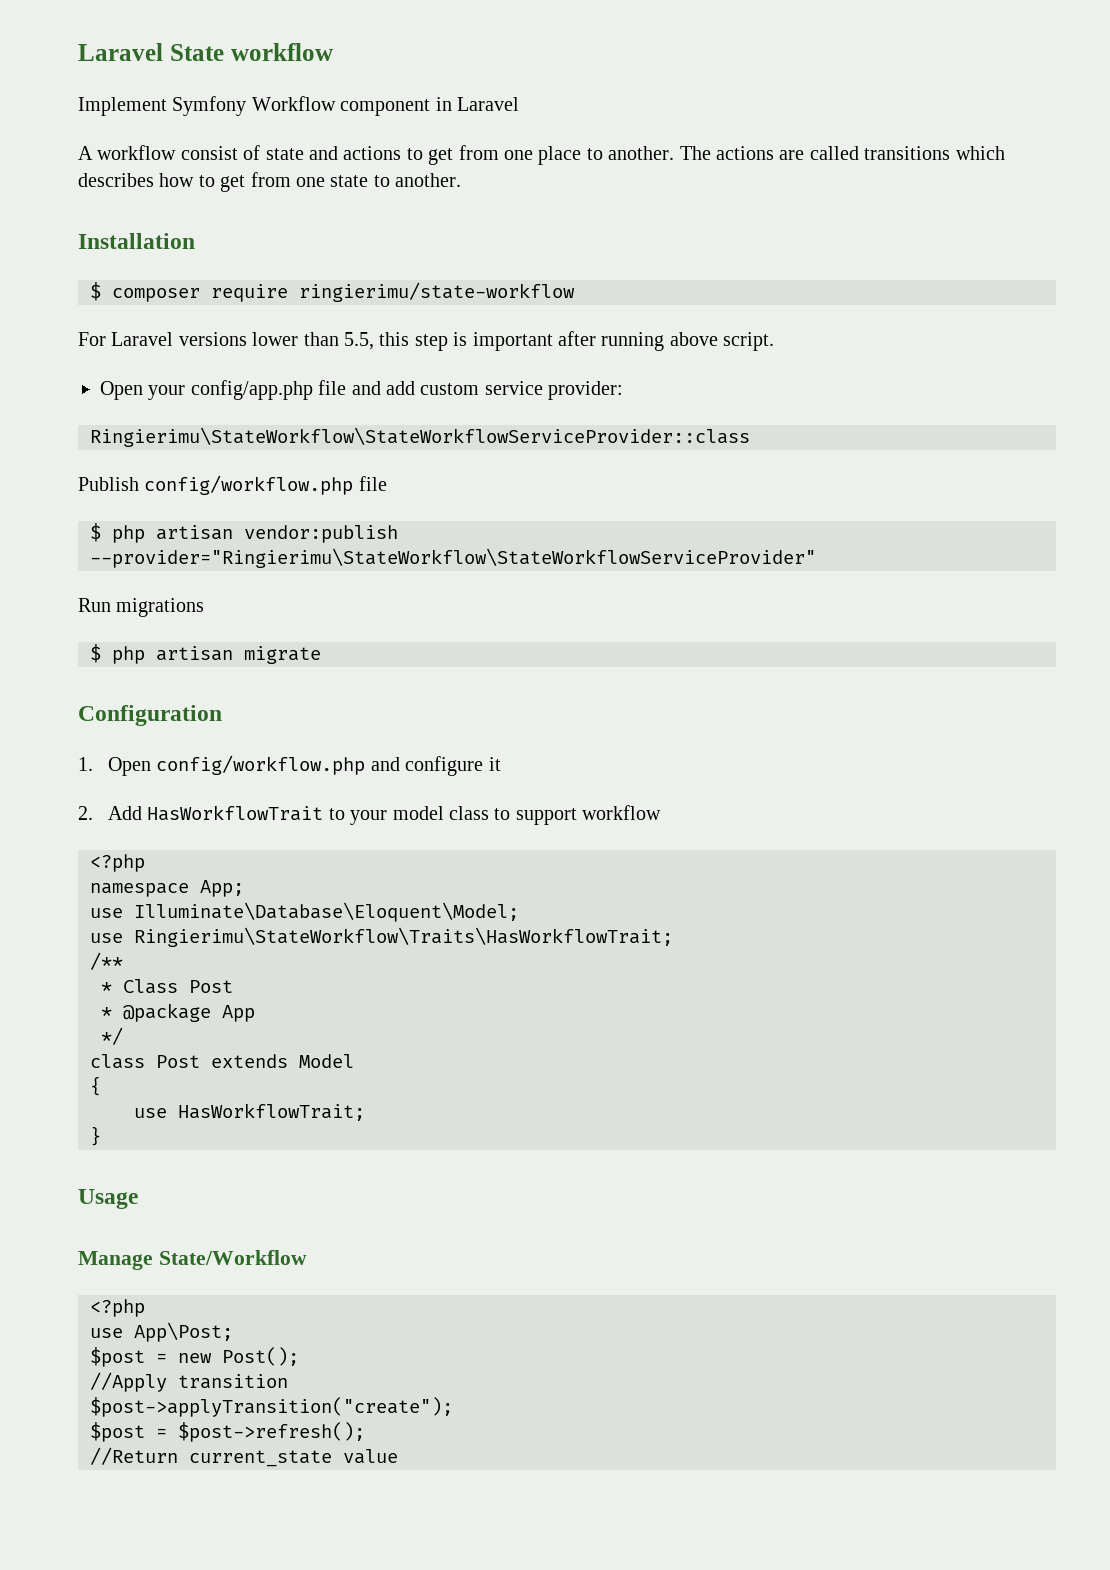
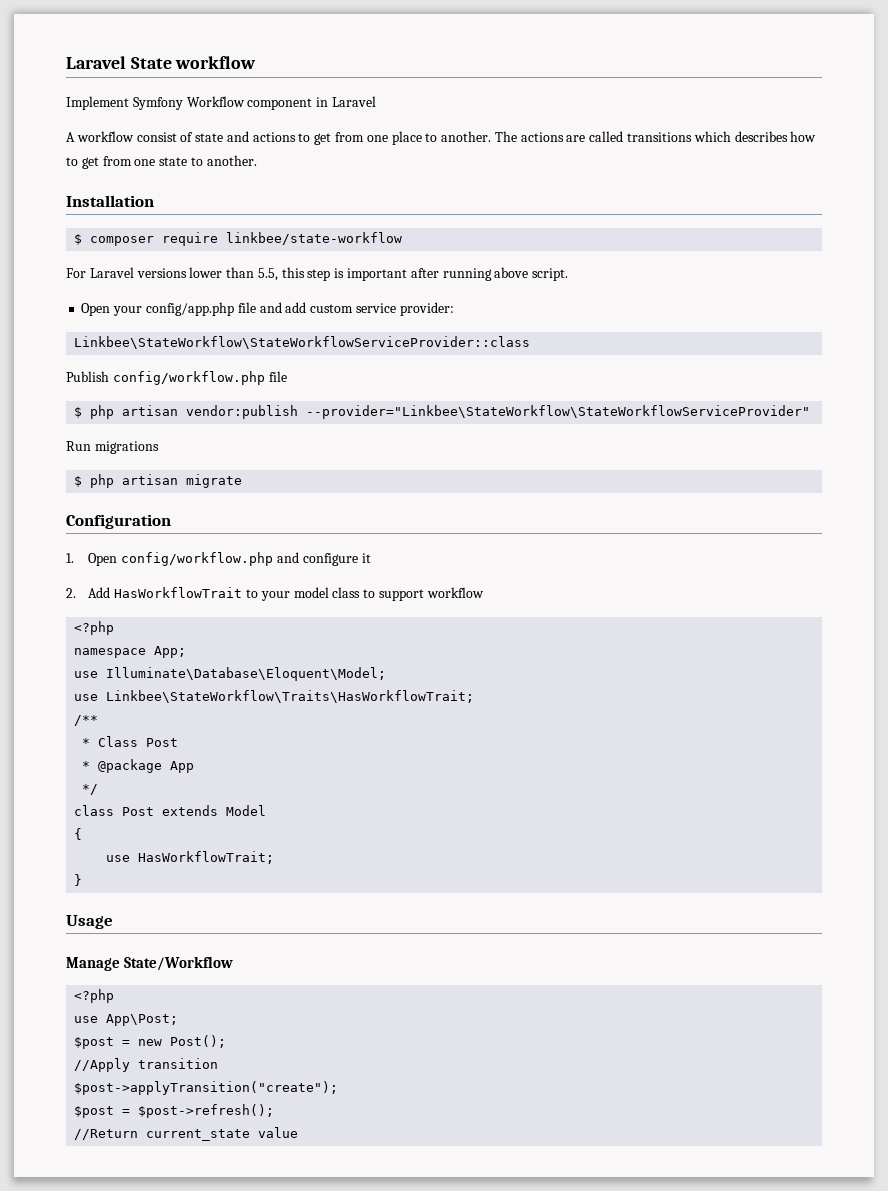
- $ composer require ringierimu/state-workflow
+ $ composer require linkbee/state-workflow
- Ringierimu\StateWorkflow\StateWorkflowServiceProvider::class
+ Linkbee\StateWorkflow\StateWorkflowServiceProvider::class
- $ php artisan vendor:publish --provider="Ringierimu\StateWorkflow\StateWorkflowServiceProvider"
+ $ php artisan vendor:publish --provider="Linkbee\StateWorkflow\StateWorkflowServiceProvider"
- use Ringierimu\StateWorkflow\Traits\HasWorkflowTrait;
+ use Linkbee\StateWorkflow\Traits\HasWorkflowTrait;

